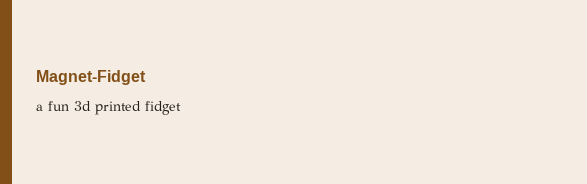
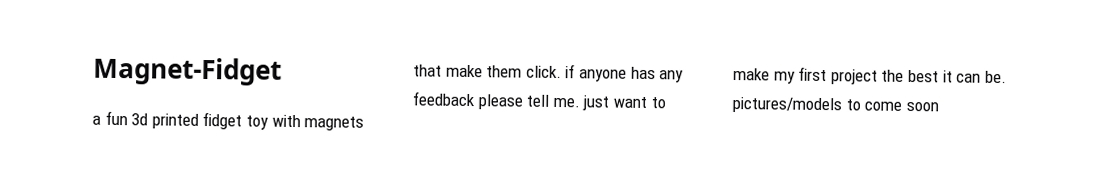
- a fun 3d printed fidget
+ a fun 3d printed fidget toy with magnets that make them click. if anyone has any feedback please tell me. just want to make my first project the best it can be. pictures/models to come soon

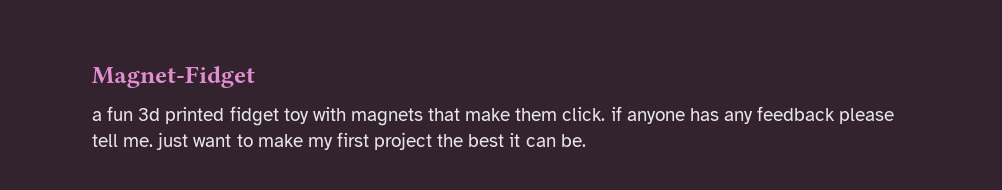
- a fun 3d printed fidget toy with magnets that make them click. if anyone has any feedback please tell me. just want to make my first project the best it can be. pictures/models to come soon
+ a fun 3d printed fidget toy with magnets that make them click. if anyone has any feedback please tell me. just want to make my first project the best it can be.

